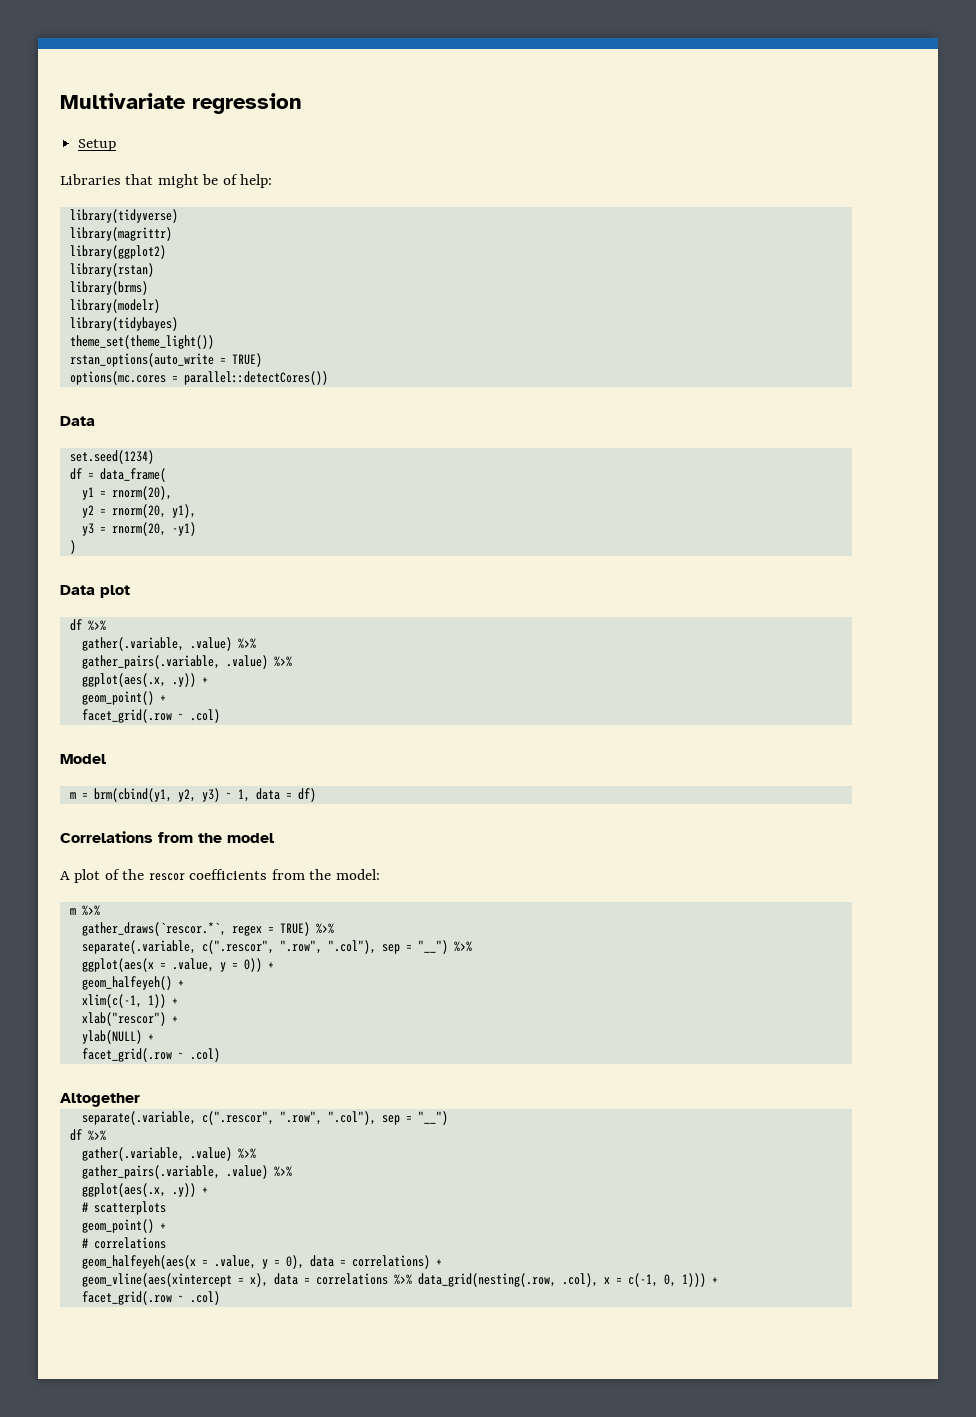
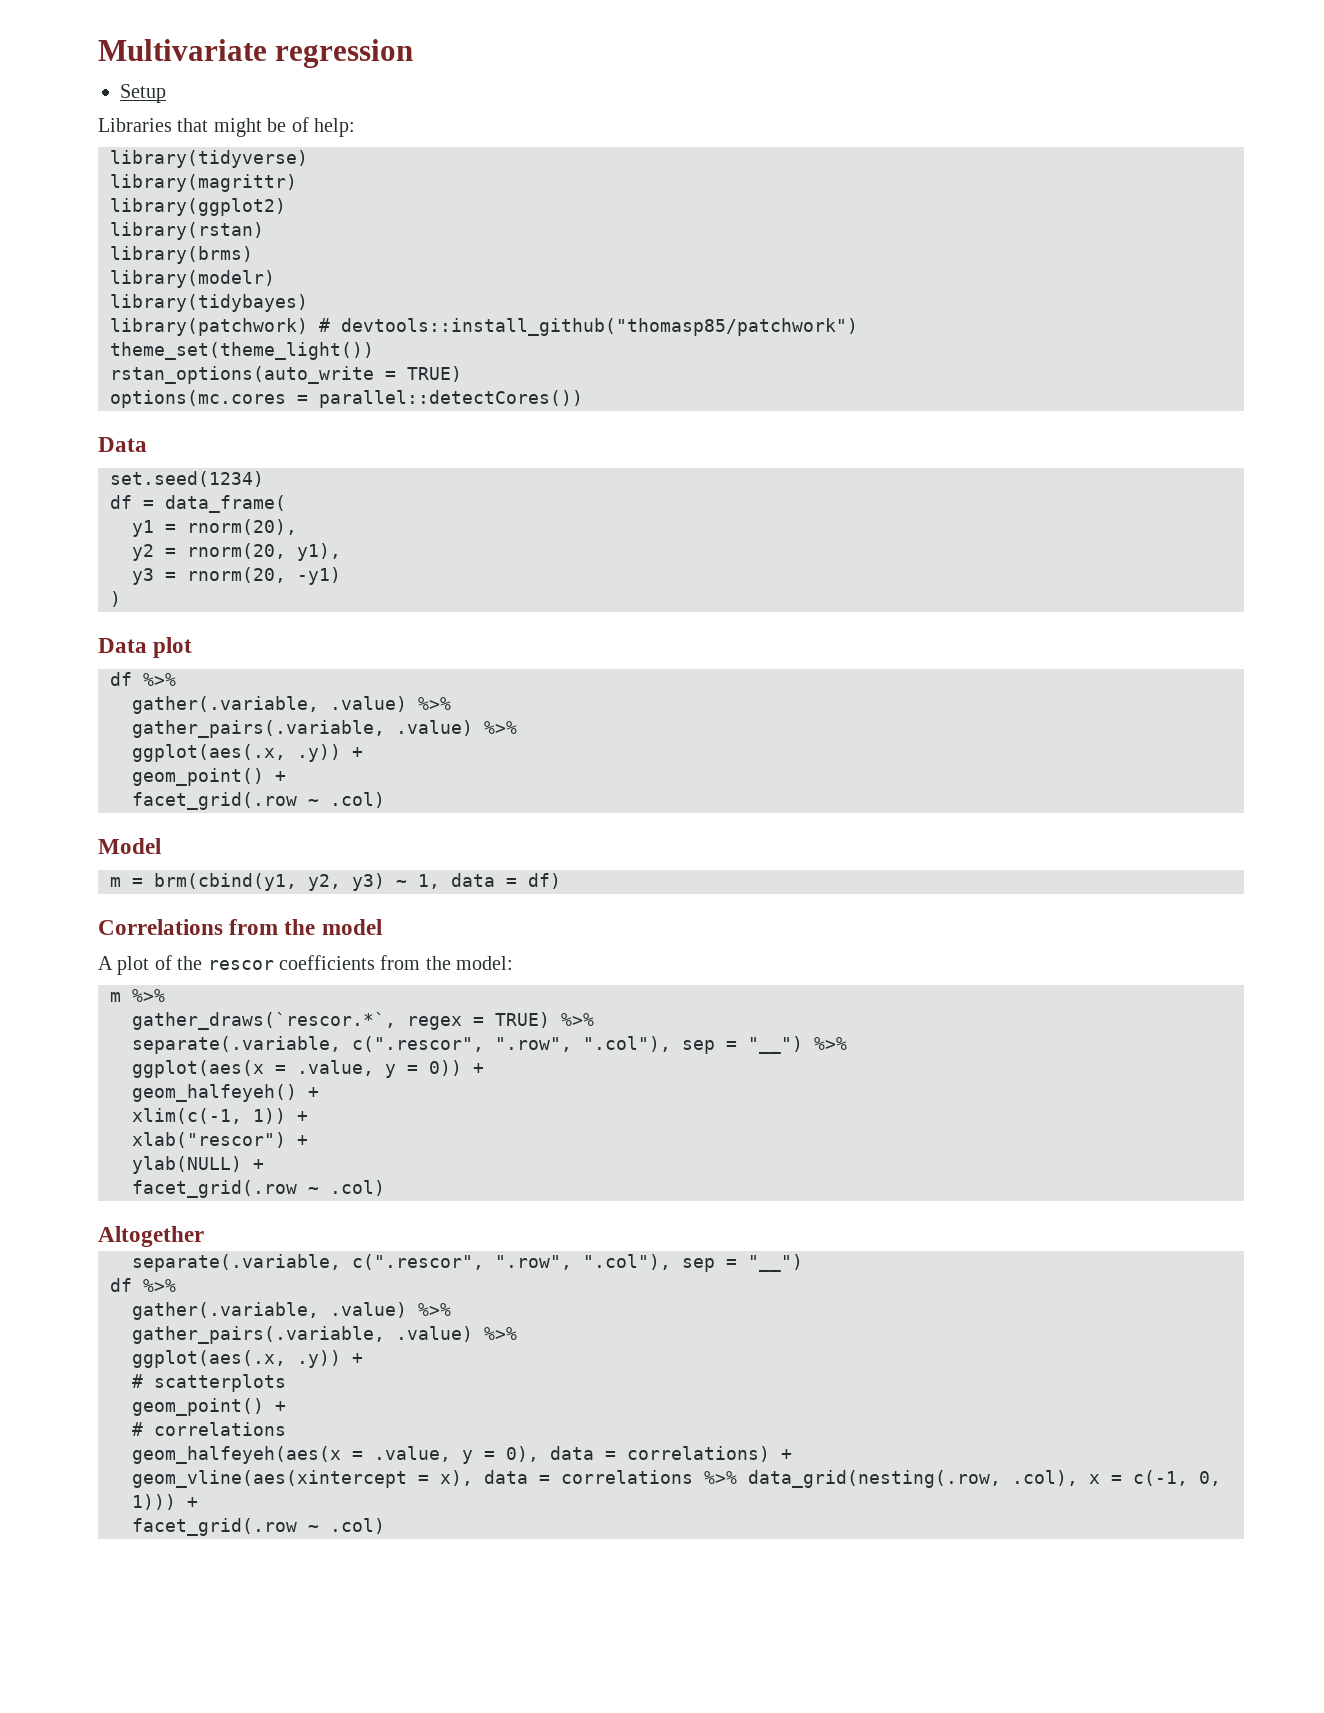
+ library(patchwork) # devtools::install_github("thomasp85/patchwork")

